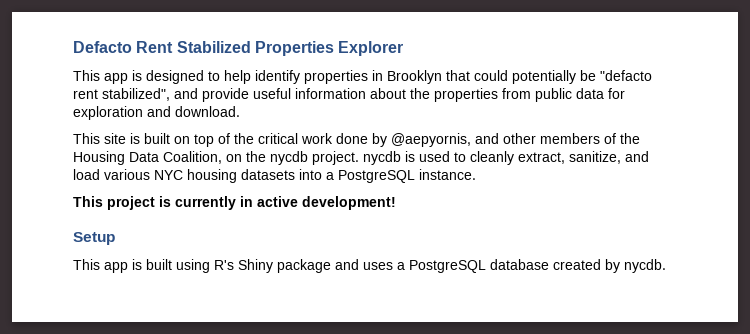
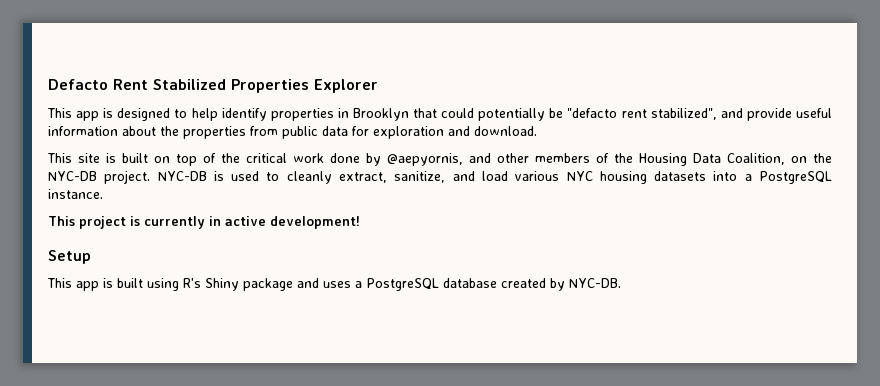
- This site is built on top of the critical work done by @aepyornis, and other members of the Housing Data Coalition, on the nycdb project. nycdb is used to cleanly extract, sanitize, and load various NYC housing datasets into a PostgreSQL instance.
+ This site is built on top of the critical work done by @aepyornis, and other members of the Housing Data Coalition, on the NYC-DB project. NYC-DB is used to cleanly extract, sanitize, and load various NYC housing datasets into a PostgreSQL instance.
- This app is built using R's Shiny package and uses a PostgreSQL database created by nycdb.
+ This app is built using R's Shiny package and uses a PostgreSQL database created by NYC-DB.

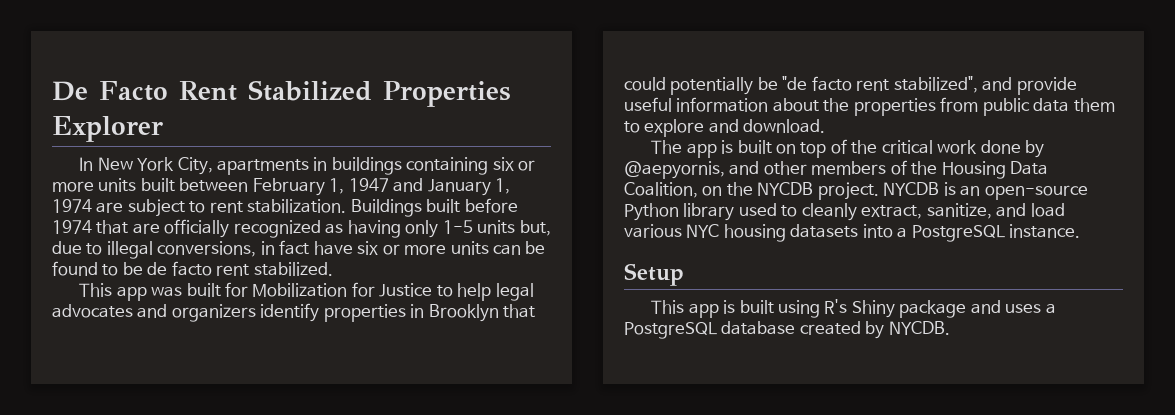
- Defacto Rent Stabilized Properties Explorer
+ De Facto Rent Stabilized Properties Explorer
- This app is designed to help identify properties in Brooklyn that could potentially be "defacto rent stabilized", and provide useful information about the properties from public data for exploration and download.
+ In New York City, apartments in buildings containing six or more units built between February 1, 1947 and January 1, 1974 are subject to rent stabilization. Buildings built before 1974 that are officially recognized as having only 1-5 units but, due to illegal conversions, in fact have six or more units can be found to be de facto rent stabilized.
+ This app was built for Mobilization for Justice to help legal advocates and organizers identify properties in Brooklyn that could potentially be "de facto rent stabilized", and provide useful information about the properties from public data them to explore and download.
- This site is built on top of the critical work done by @aepyornis, and other members of the Housing Data Coalition, on the NYC-DB project. NYC-DB is used to cleanly extract, sanitize, and load various NYC housing datasets into a PostgreSQL instance.
+ The app is built on top of the critical work done by @aepyornis, and other members of the Housing Data Coalition, on the NYCDB project. NYCDB is an open-source Python library used to cleanly extract, sanitize, and load various NYC housing datasets into a PostgreSQL instance.
- This project is currently in active development!
- This app is built using R's Shiny package and uses a PostgreSQL database created by NYC-DB.
+ This app is built using R's Shiny package and uses a PostgreSQL database created by NYCDB.

